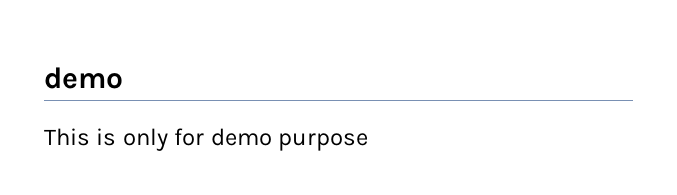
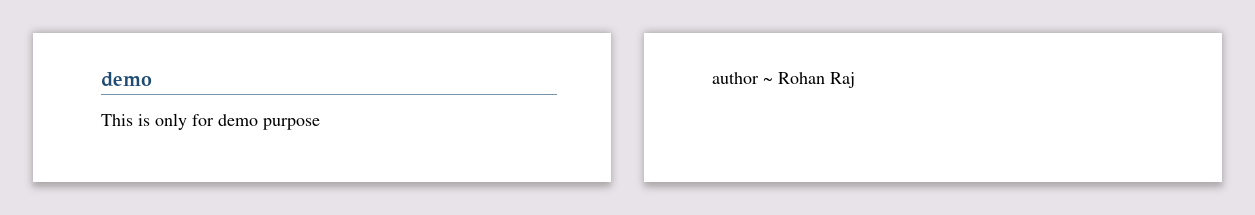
+ author ~ Rohan Raj

